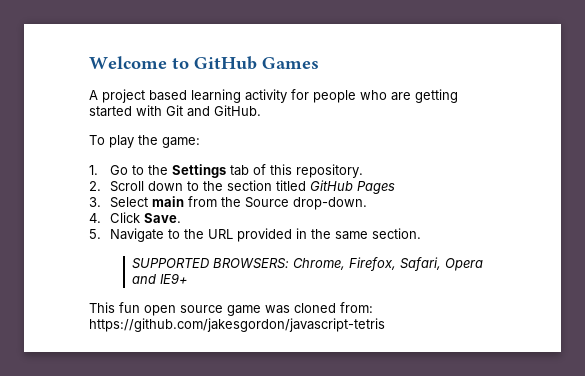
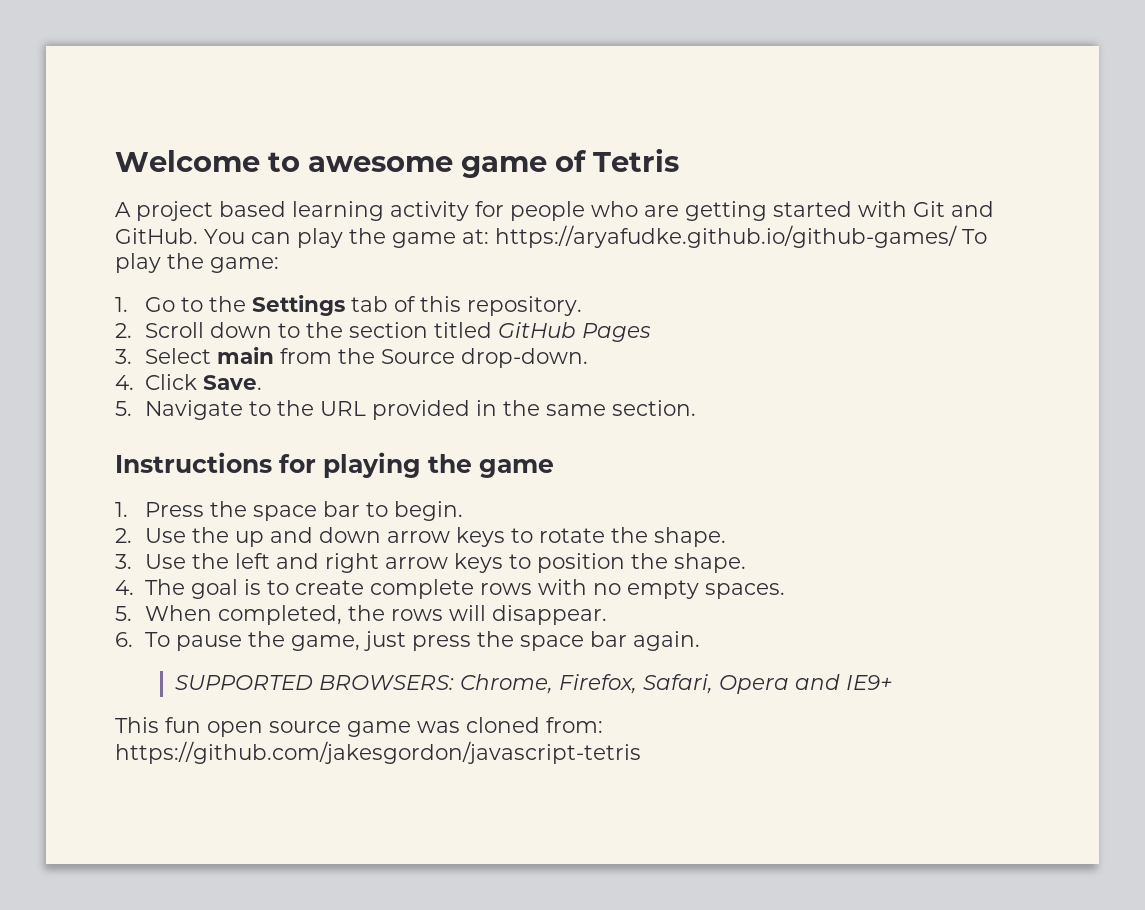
- Welcome to GitHub Games
+ Welcome to awesome game of Tetris
- A project based learning activity for people who are getting started with Git and GitHub.
- To play the game:
+ A project based learning activity for people who are getting started with Git and GitHub. You can play the game at: https://aryafudke.github.io/github-games/ To play the game:
+ Instructions for playing the game
+ 1. Press the space bar to begin.
+ 2. Use the up and down arrow keys to rotate the shape.
+ 3. Use the left and right arrow keys to position the shape.
+ 4. The goal is to create complete rows with no empty spaces.
+ 5. When completed, the rows will disappear.
+ 6. To pause the game, just press the space bar again.

